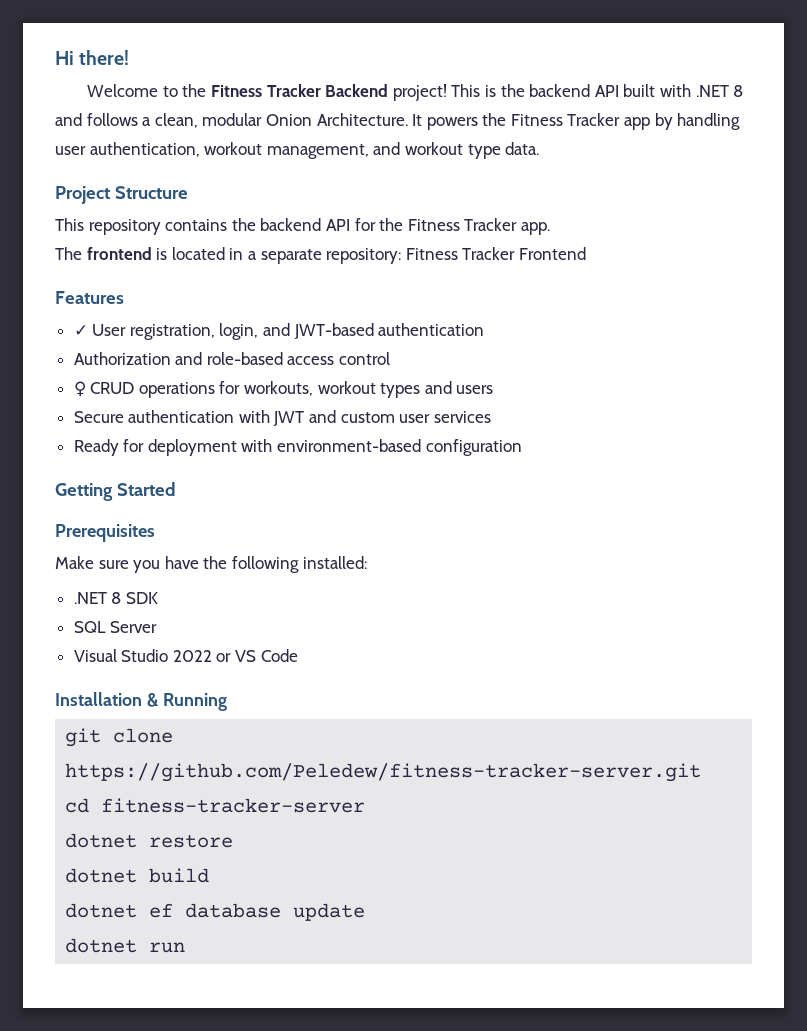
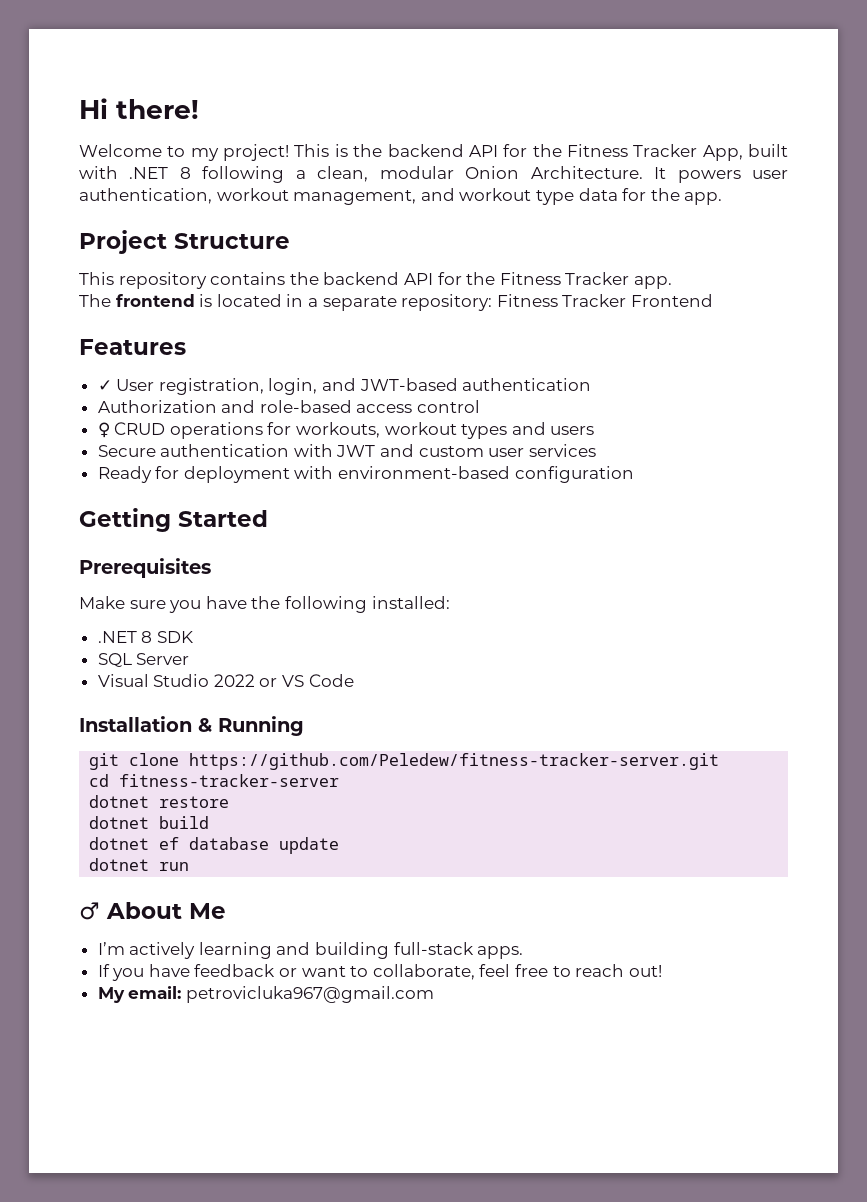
- Welcome to the Fitness Tracker Backend project!
+ Welcome to my project!
- This is the backend API built with .NET 8 and follows a clean, modular Onion Architecture.
+ This is the backend API for the Fitness Tracker App, built with .NET 8 following a clean, modular Onion Architecture.
- It powers the Fitness Tracker app by handling user authentication, workout management, and workout type data.
+ It powers user authentication, workout management, and workout type data for the app.
+ ♂ About Me
+ I’m actively learning and building full-stack apps.
+ If you have feedback or want to collaborate, feel free to reach out!
+ My email: petrovicluka967@gmail.com

